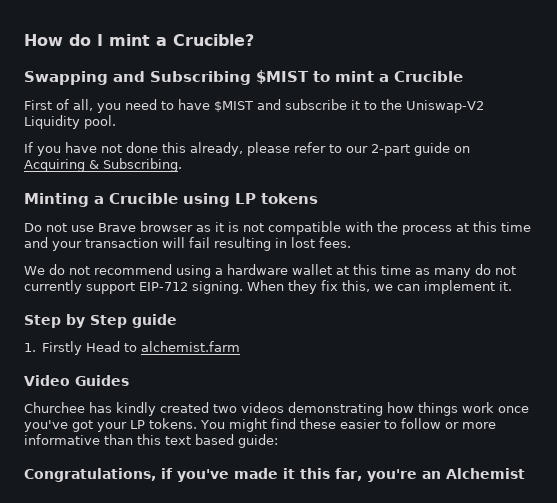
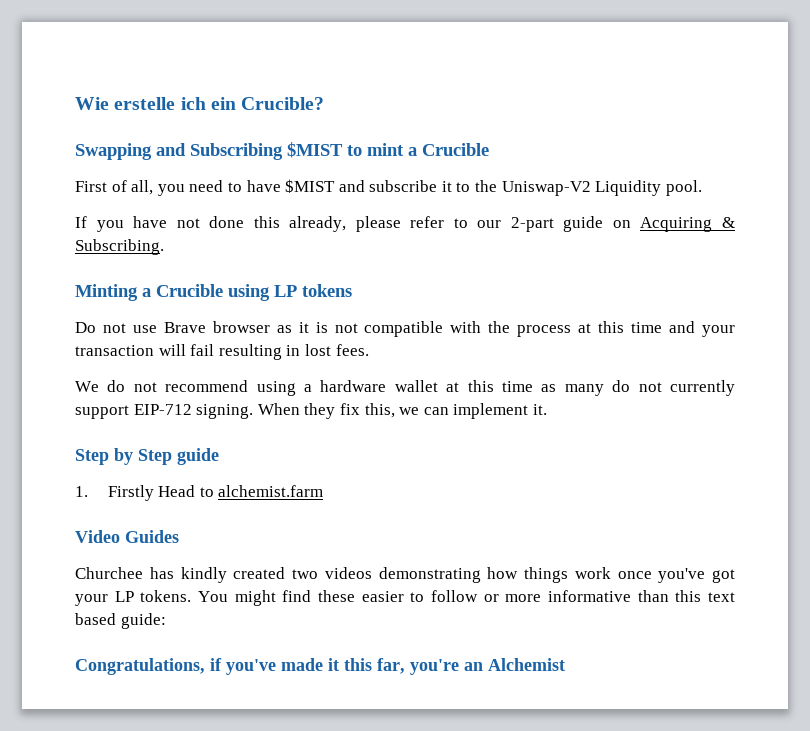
- How do I mint a Crucible?
+ Wie erstelle ich ein Crucible?

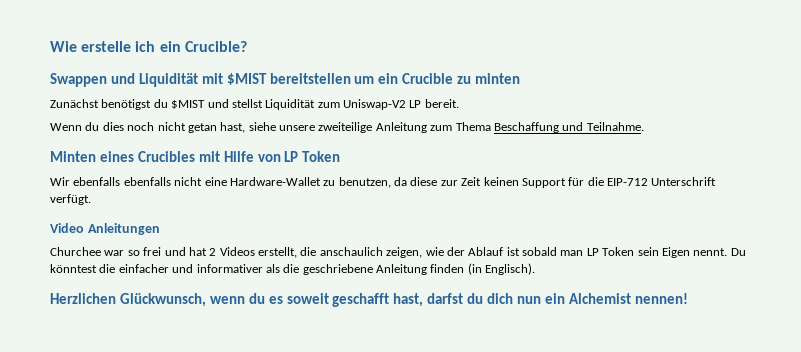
- Swapping and Subscribing $MIST to mint a Crucible
- First of all, you need to have $MIST and subscribe it to the Uniswap-V2 Liquidity pool.
- If you have not done this already, please refer to our 2-part guide on Acquiring & Subscribing.
- Minting a Crucible using LP tokens
- Do not use Brave browser as it is not compatible with the process at this time and your transaction will fail resulting in lost fees.
- We do not recommend using a hardware wallet at this time as many do not currently support EIP-712 signing. When they fix this, we can implement it.
- Step by Step guide
- 1. Firstly Head to alchemist.farm
+ Swappen und Liquidität mit $MIST bereitstellen um ein Crucible zu minten
+ Zunächst benötigst du $MIST und stellst Liquidität zum Uniswap-V2 LP bereit.
+ Wenn du dies noch nicht getan hast, siehe unsere zweiteilige Anleitung zum Thema Beschaffung und Teilnahme.
+ Minten eines Crucibles mit Hilfe von LP Token
+ Wir ebenfalls ebenfalls nicht eine Hardware-Wallet zu benutzen, da diese zur Zeit keinen Support für die EIP-712 Unterschrift verfügt.
- Video Guides
+ Video Anleitungen
- Churchee has kindly created two videos demonstrating how things work once you've got your LP tokens. You might find these easier to follow or more informative than this text based guide:
- Congratulations, if you've made it this far, you're an Alchemist
+ Churchee war so frei und hat 2 Videos erstellt, die anschaulich zeigen, wie der Ablauf ist sobald man LP Token sein Eigen nennt. Du könntest die einfacher und informativer als die geschriebene Anleitung finden (in Englisch).
+ Herzlichen Glückwunsch, wenn du es soweit geschafft hast, darfst du dich nun ein Alchemist nennen!

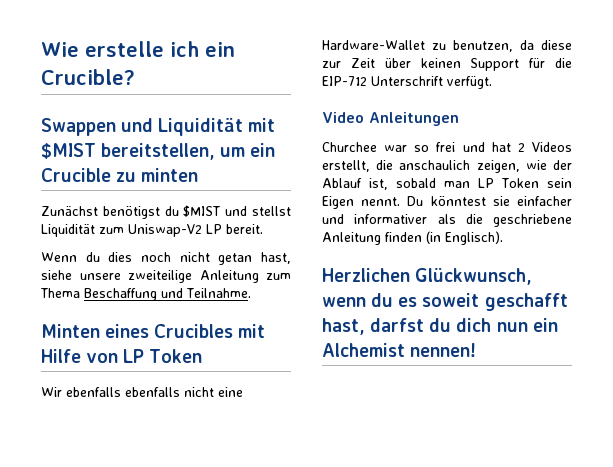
- Swappen und Liquidität mit $MIST bereitstellen um ein Crucible zu minten
+ Swappen und Liquidität mit $MIST bereitstellen, um ein Crucible zu minten
- Wir ebenfalls ebenfalls nicht eine Hardware-Wallet zu benutzen, da diese zur Zeit keinen Support für die EIP-712 Unterschrift verfügt.
+ Wir ebenfalls ebenfalls nicht eine Hardware-Wallet zu benutzen, da diese zur Zeit über keinen Support für die EIP-712 Unterschrift verfügt.
- Churchee war so frei und hat 2 Videos erstellt, die anschaulich zeigen, wie der Ablauf ist sobald man LP Token sein Eigen nennt.
+ Churchee war so frei und hat 2 Videos erstellt, die anschaulich zeigen, wie der Ablauf ist, sobald man LP Token sein Eigen nennt.
- Du könntest die einfacher und informativer als die geschriebene Anleitung finden (in Englisch).
+ Du könntest sie einfacher und informativer als die geschriebene Anleitung finden (in Englisch).

